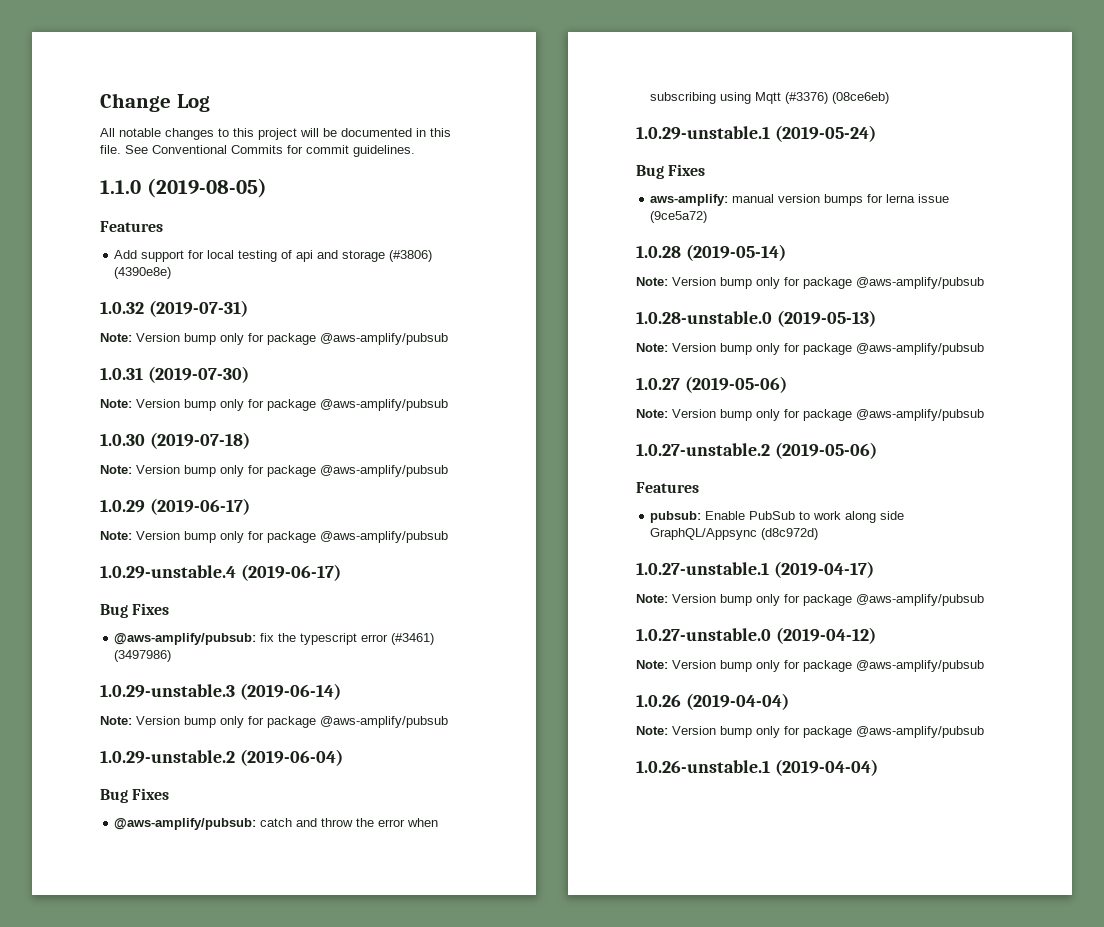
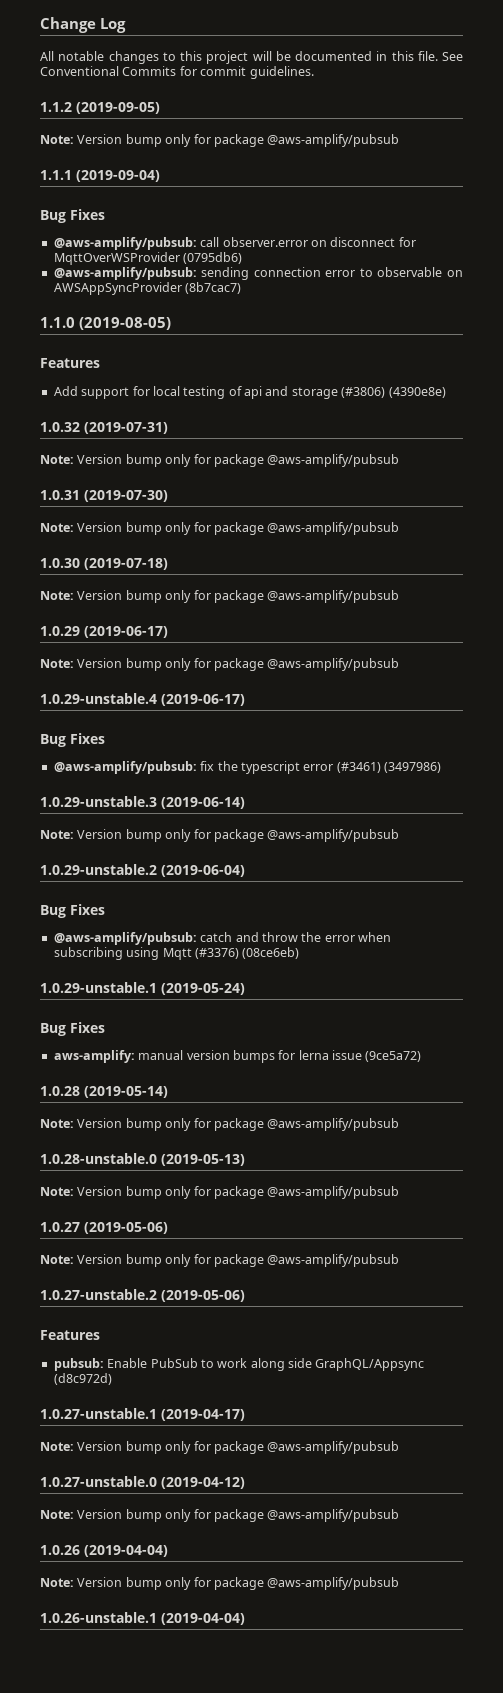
+ 1.1.2 (2019-09-05)
+ Note: Version bump only for package @aws-amplify/pubsub
+ 1.1.1 (2019-09-04)
+ Bug Fixes
+ @aws-amplify/pubsub: call observer.error on disconnect for MqttOverWSProvider (0795db6)
+ @aws-amplify/pubsub: sending connection error to observable on AWSAppSyncProvider (8b7cac7)

